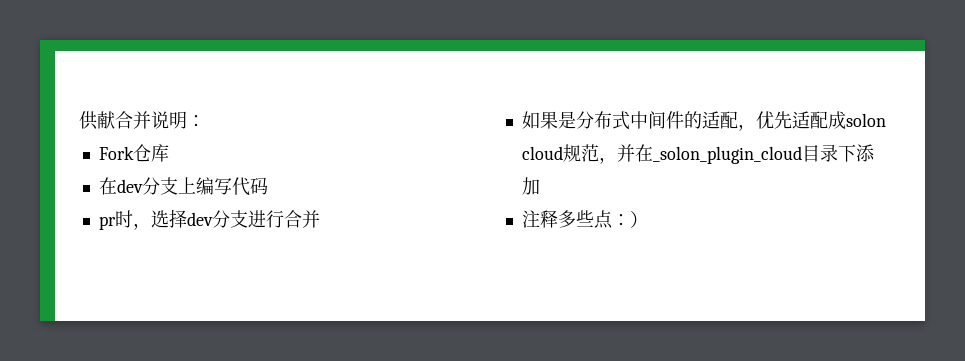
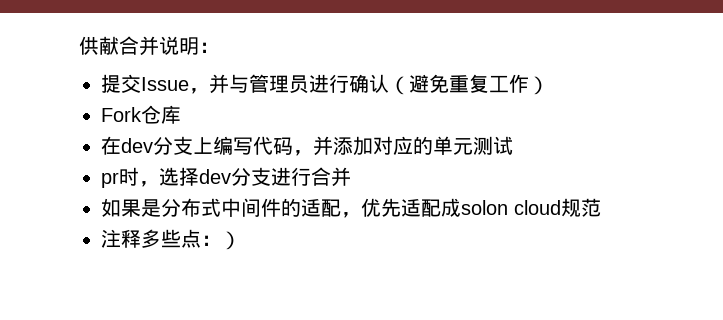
+ 提交Issue，并与管理员进行确认（避免重复工作）
- 在dev分支上编写代码
+ 在dev分支上编写代码，并添加对应的单元测试
- 如果是分布式中间件的适配，优先适配成solon cloud规范，并在_solon_plugin_cloud目录下添加
+ 如果是分布式中间件的适配，优先适配成solon cloud规范

